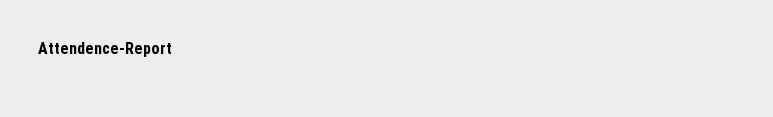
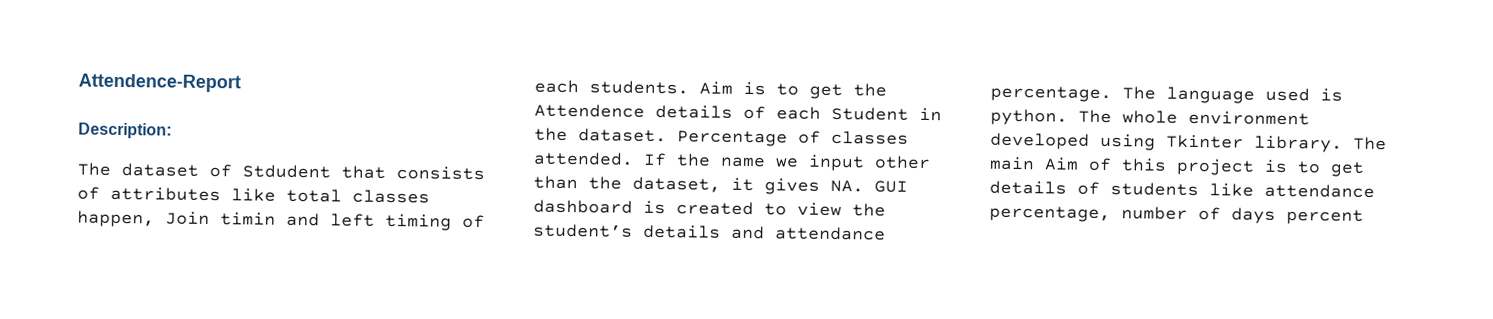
+ Description:
+ The dataset of Stdudent that consists of attributes like total classes happen, Join timin and left timing of each students. Aim is to get the Attendence details of each Student in the dataset. Percentage of classes attended. If the name we input other than the dataset, it gives NA. GUI dashboard is created to view the student’s details and attendance percentage. The language used is python. The whole environment developed using Tkinter library. The main Aim of this project is to get details of students like attendance percentage, number of days percent

